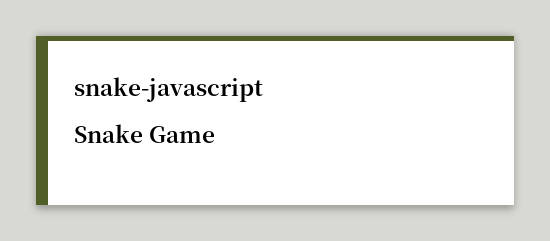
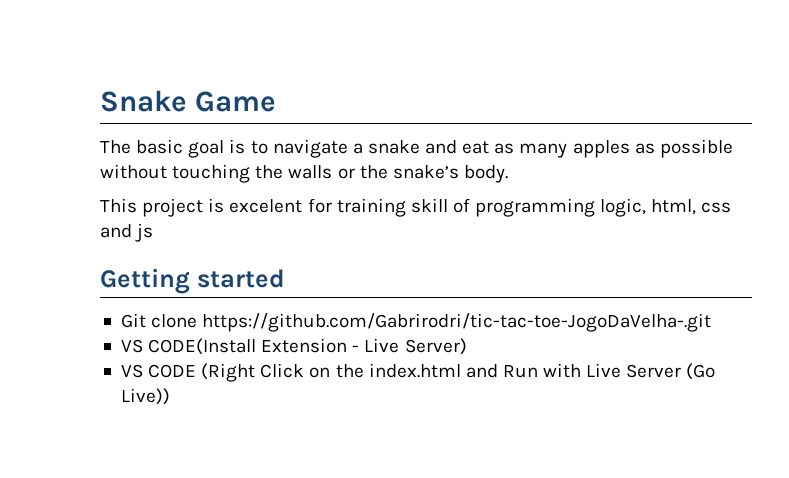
- snake-javascript
+ The basic goal is to navigate a snake and eat as many apples as possible without touching the walls or the snake’s body.
+ This project is excelent for training skill of programming logic, html, css and js
+ Getting started
+ Git clone https://github.com/Gabrirodri/tic-tac-toe-JogoDaVelha-.git
+ VS CODE(Install Extension - Live Server)
+ VS CODE (Right Click on the index.html and Run with Live Server (Go Live))

